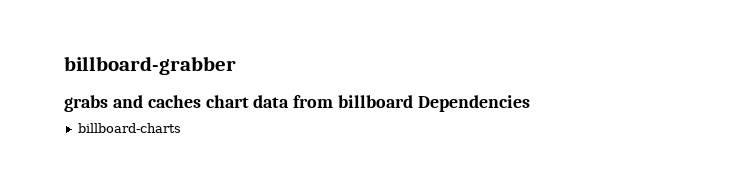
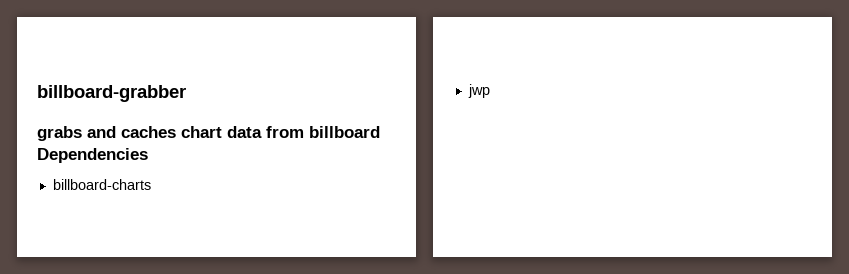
+ jwp

